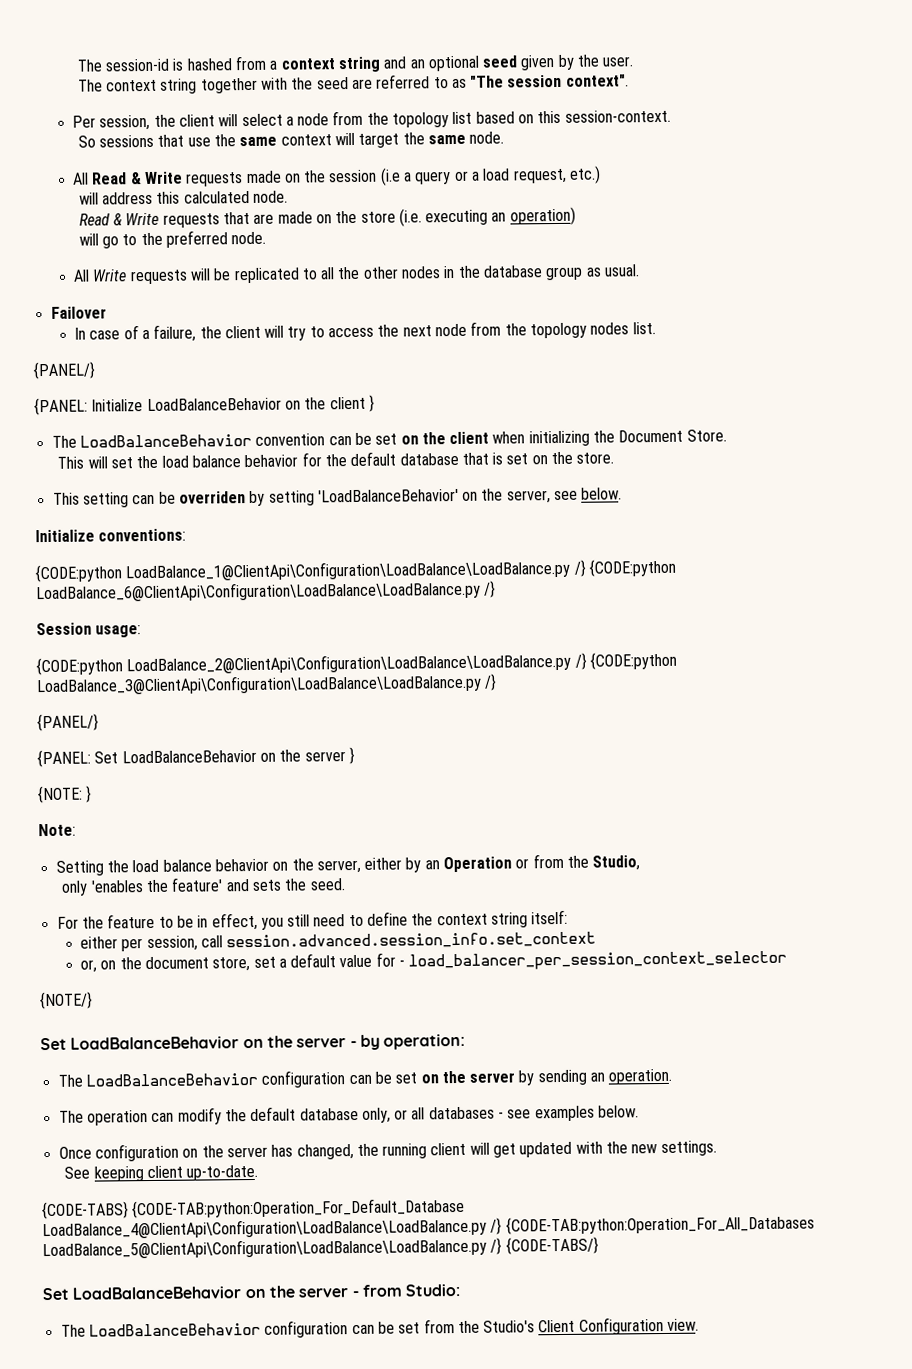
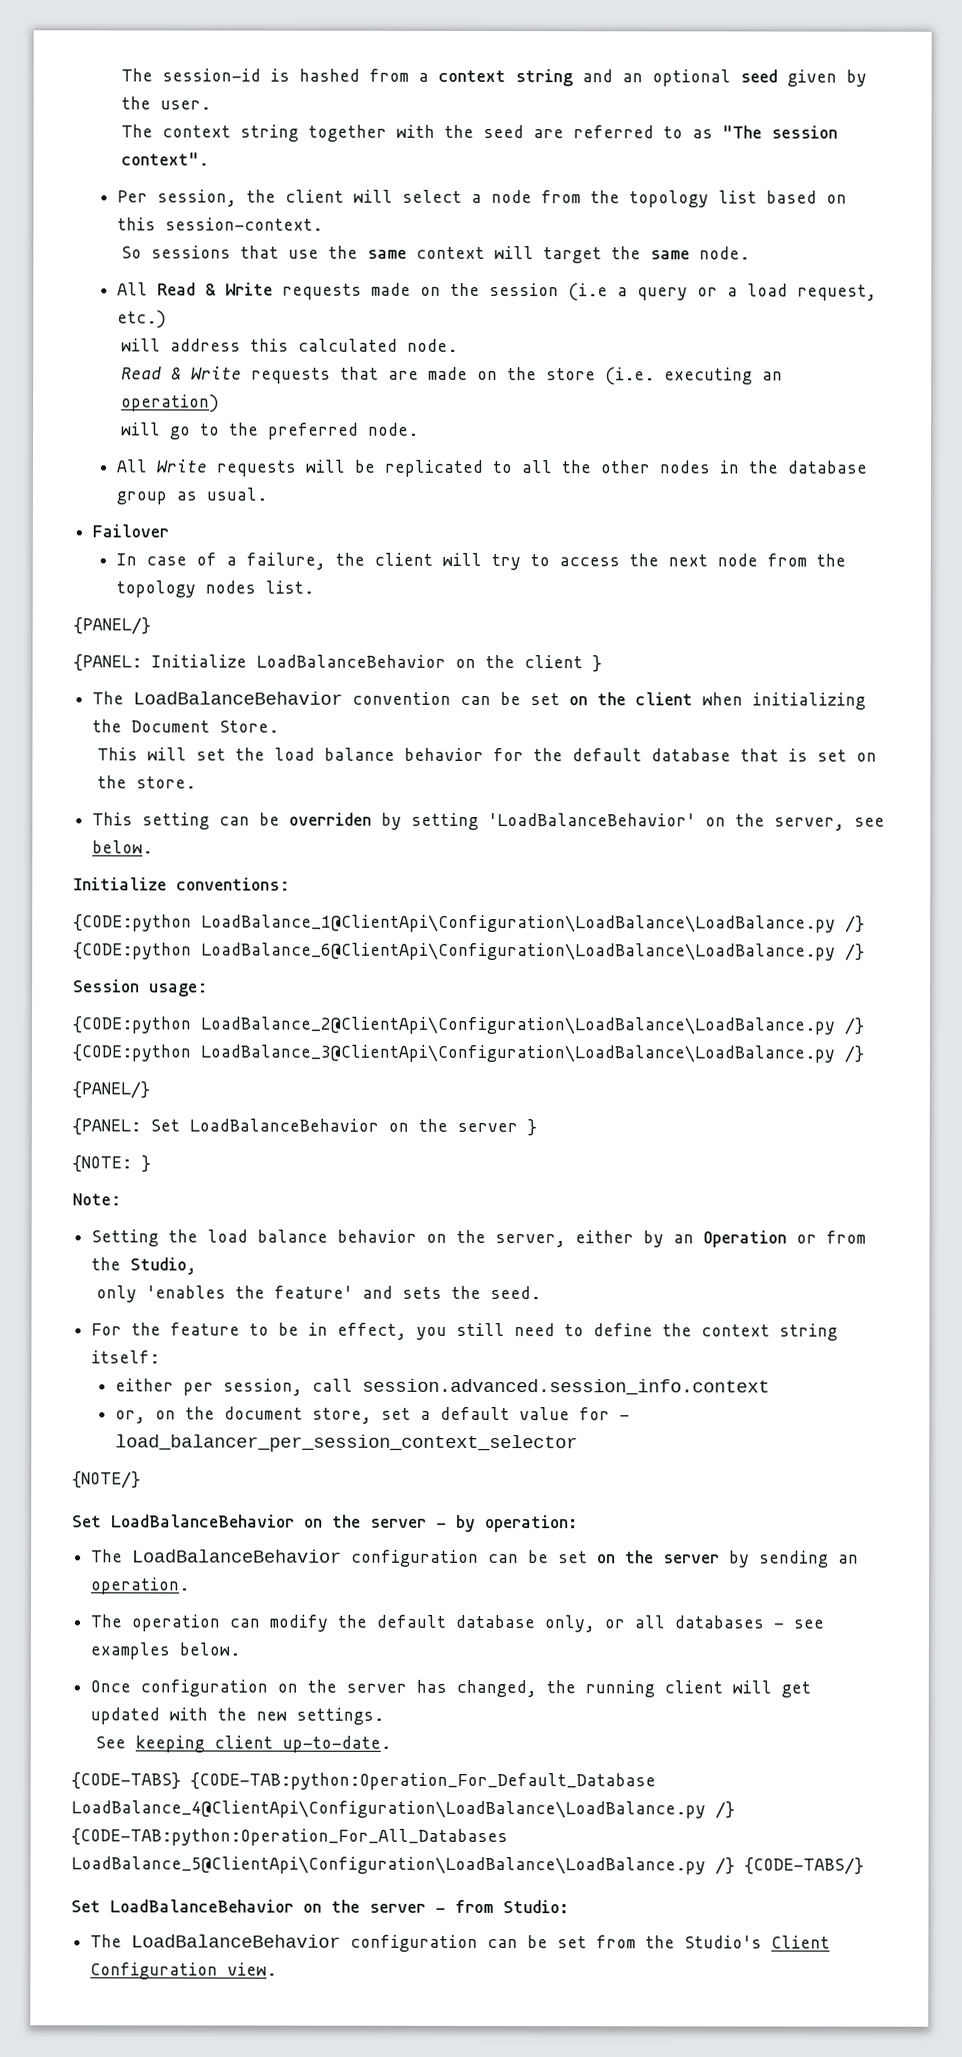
- either per session, call session.advanced.session_info.set_context
+ either per session, call session.advanced.session_info.context

